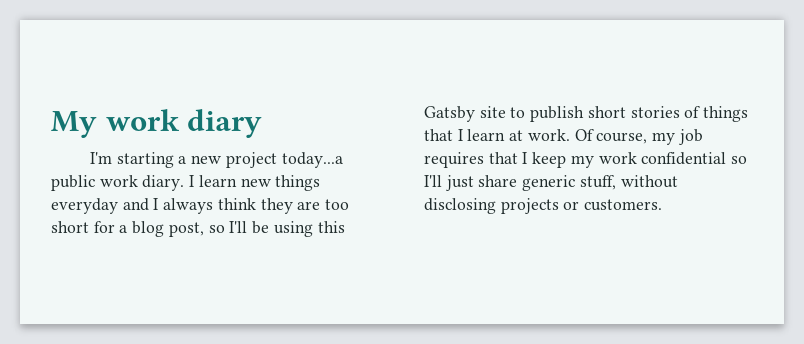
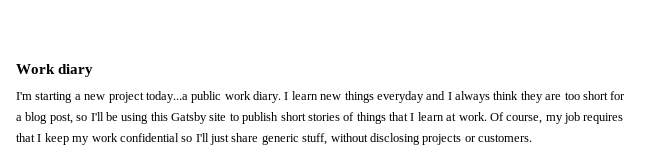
- My work diary
+ Work diary

